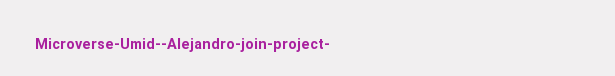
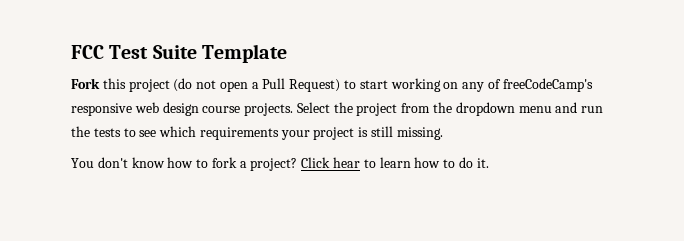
- Microverse-Umid--Alejandro-join-project-
+ FCC Test Suite Template
+ Fork this project (do not open a Pull Request) to start working on any of freeCodeCamp's responsive web design course projects. Select the project from the dropdown menu and run the tests to see which requirements your project is still missing.
+ You don't know how to fork a project? Click hear to learn how to do it.

